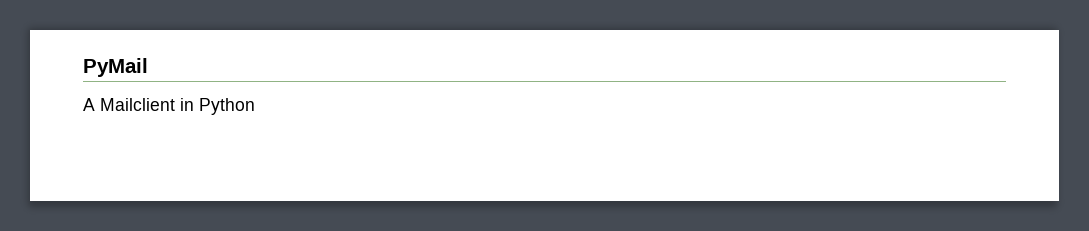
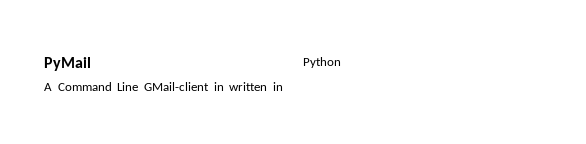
- A Mailclient in Python
+ A Command Line GMail-client in written in Python

